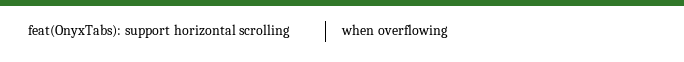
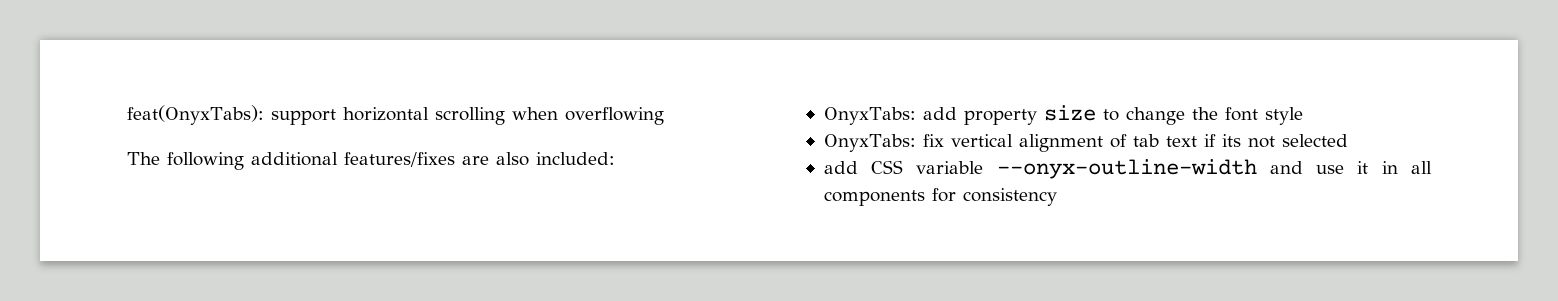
+ The following additional features/fixes are also included:
+ OnyxTabs: add property size to change the font style
+ OnyxTabs: fix vertical alignment of tab text if its not selected
+ add CSS variable --onyx-outline-width and use it in all components for consistency

